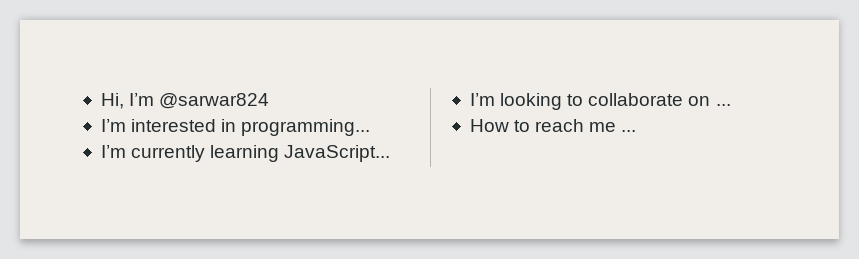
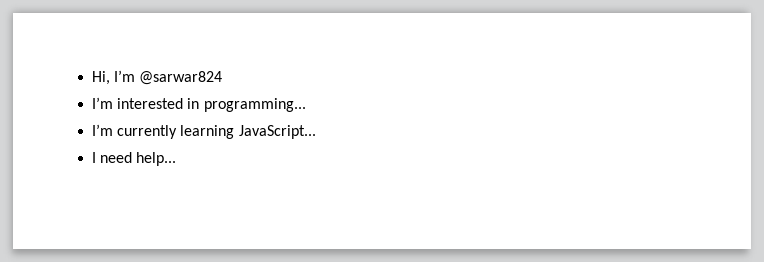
- I’m looking to collaborate on ...
- How to reach me ...
+ I need help...

